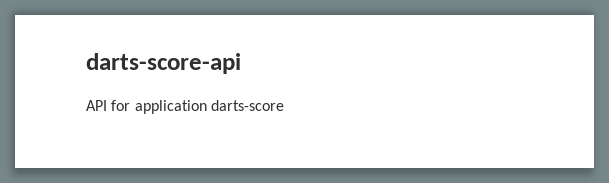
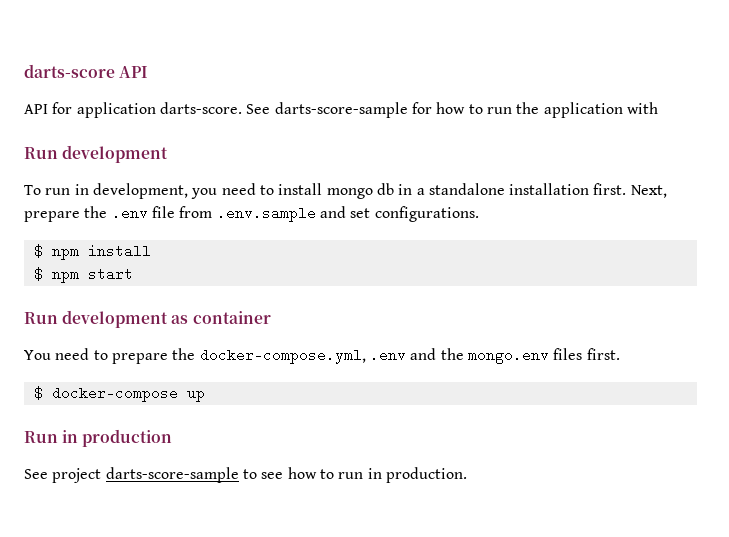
- darts-score-api
+ darts-score API
- API for application darts-score
+ API for application darts-score. See darts-score-sample for how to run the application with
+ Run development
+ To run in development, you need to install mongo db in a standalone installation first. Next, prepare the .env file from .env.sample and set configurations.
+ $ npm install
+ $ npm start
+ Run development as container
+ You need to prepare the docker-compose.yml, .env and the mongo.env files first.
+ $ docker-compose up
+ Run in production
+ See project darts-score-sample to see how to run in production.

